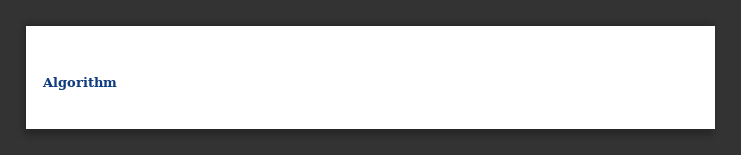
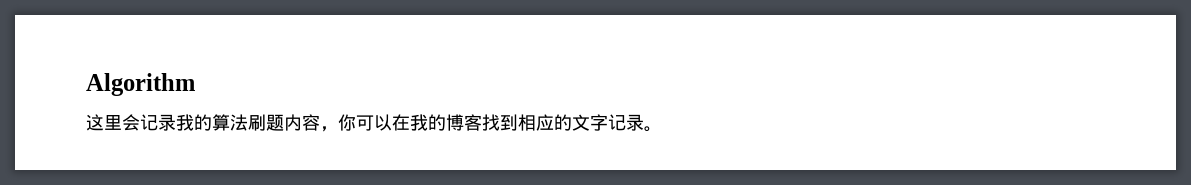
+ 这里会记录我的算法刷题内容，你可以在我的博客找到相应的文字记录。

